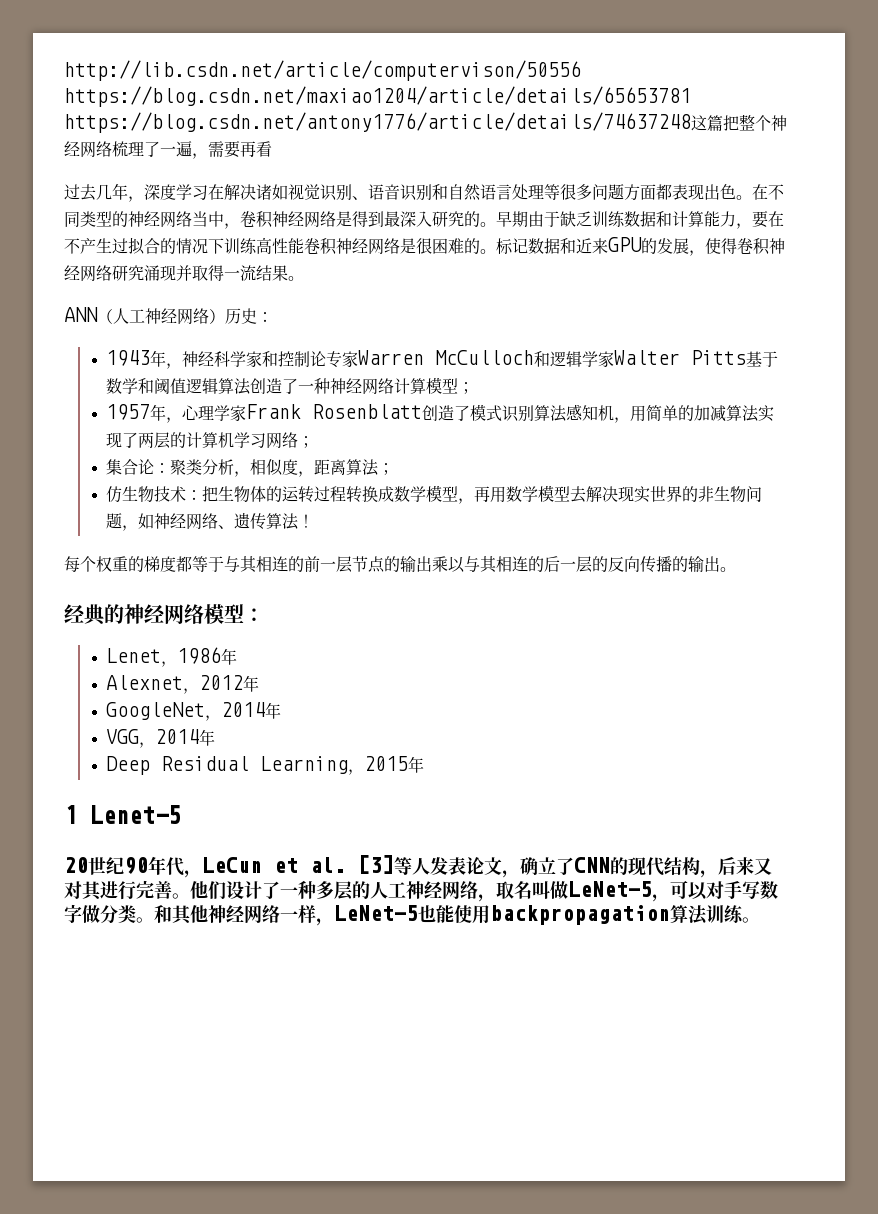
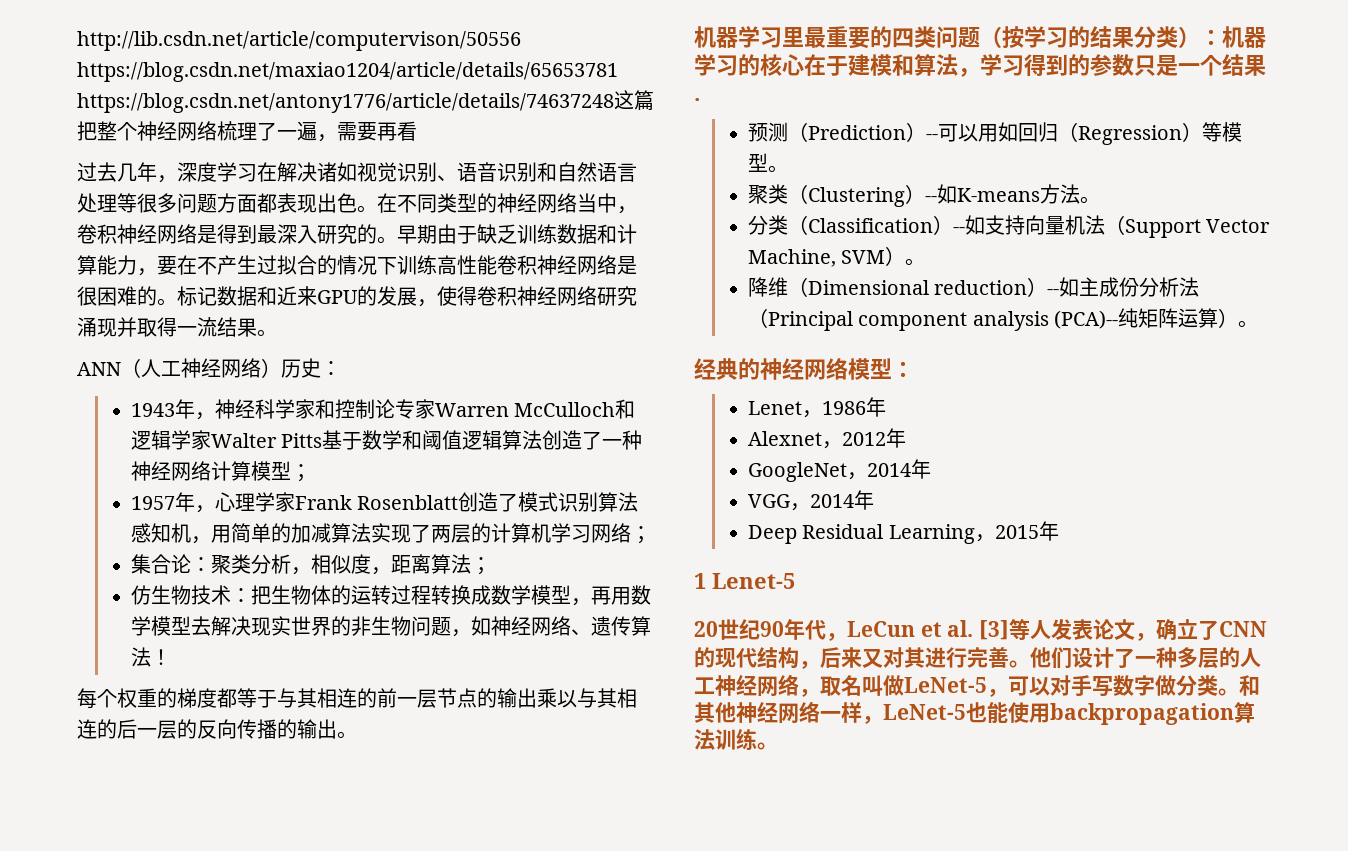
+ 机器学习里最重要的四类问题（按学习的结果分类）：机器学习的核心在于建模和算法，学习得到的参数只是一个结果.
+ 预测（Prediction）--可以用如回归（Regression）等模型。
+ 聚类（Clustering）--如K-means方法。
+ 分类（Classification）--如支持向量机法（Support Vector Machine, SVM）。
+ 降维（Dimensional reduction）--如主成份分析法（Principal component analysis (PCA)--纯矩阵运算）。

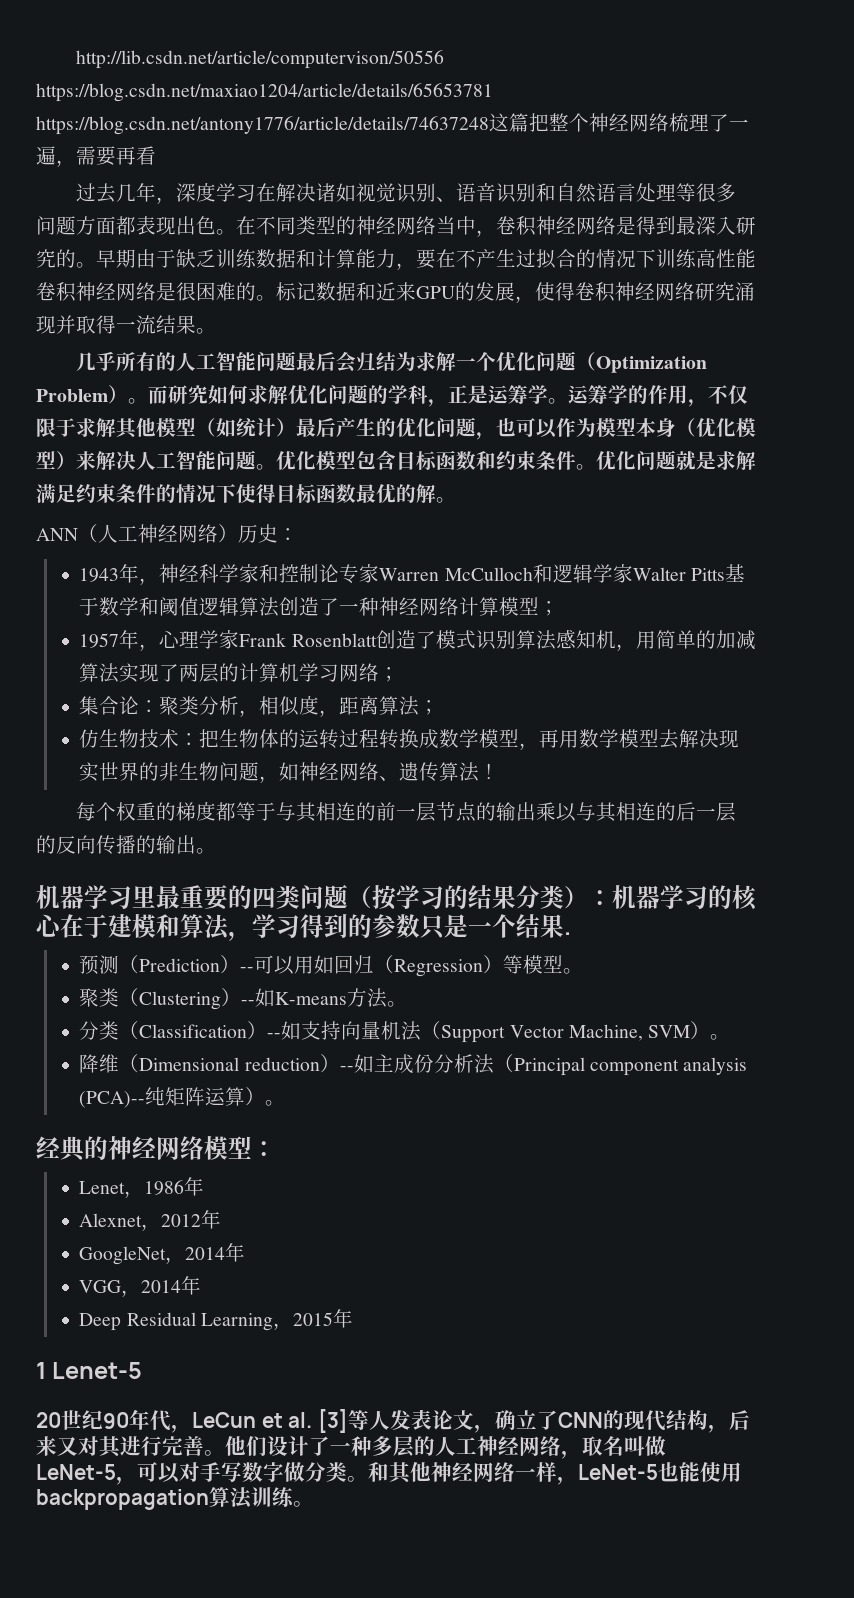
+ 几乎所有的人工智能问题最后会归结为求解一个优化问题（Optimization Problem）。而研究如何求解优化问题的学科，正是运筹学。运筹学的作用，不仅限于求解其他模型（如统计）最后产生的优化问题，也可以作为模型本身（优化模型）来解决人工智能问题。优化模型包含目标函数和约束条件。优化问题就是求解满足约束条件的情况下使得目标函数最优的解。

